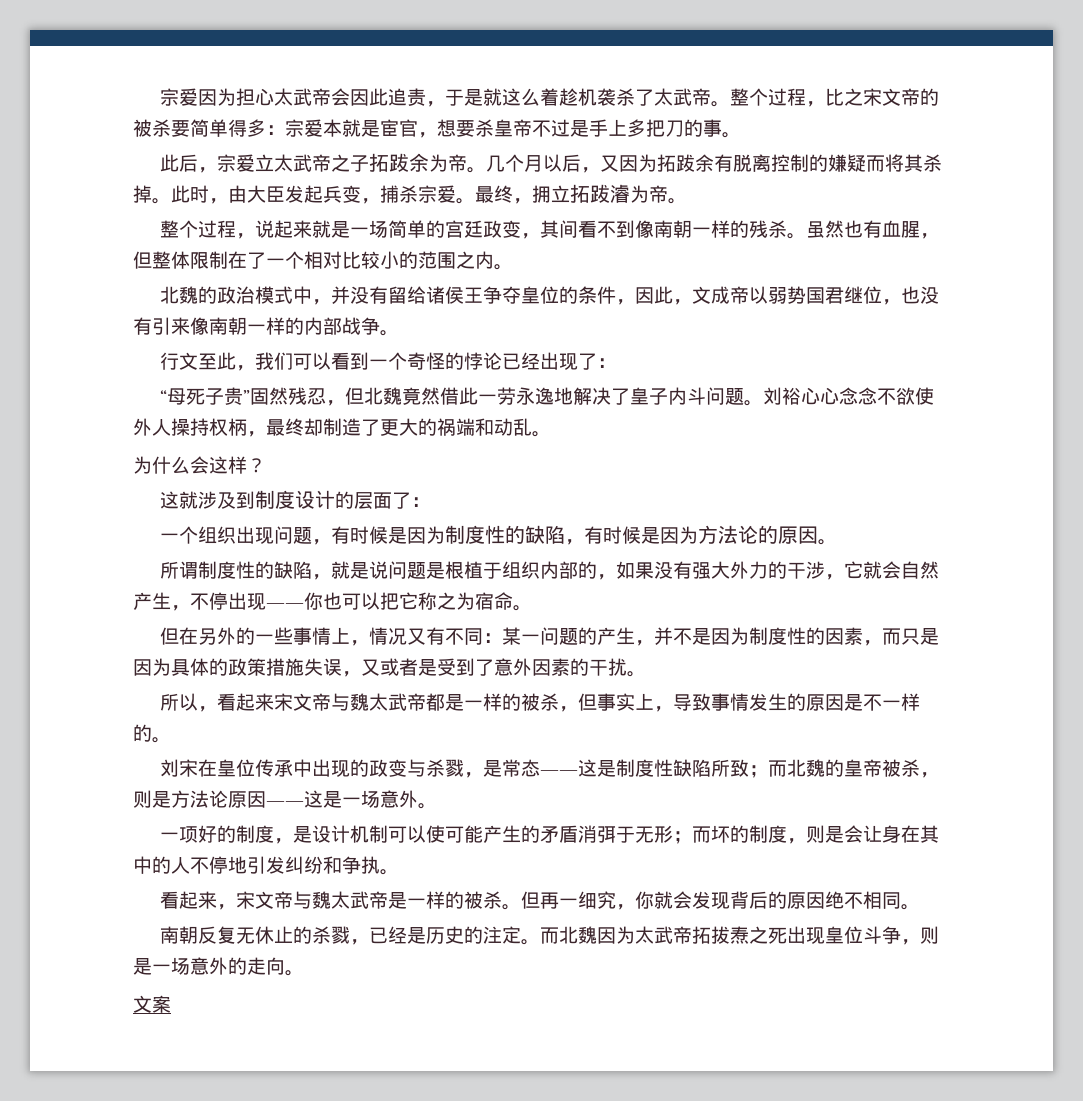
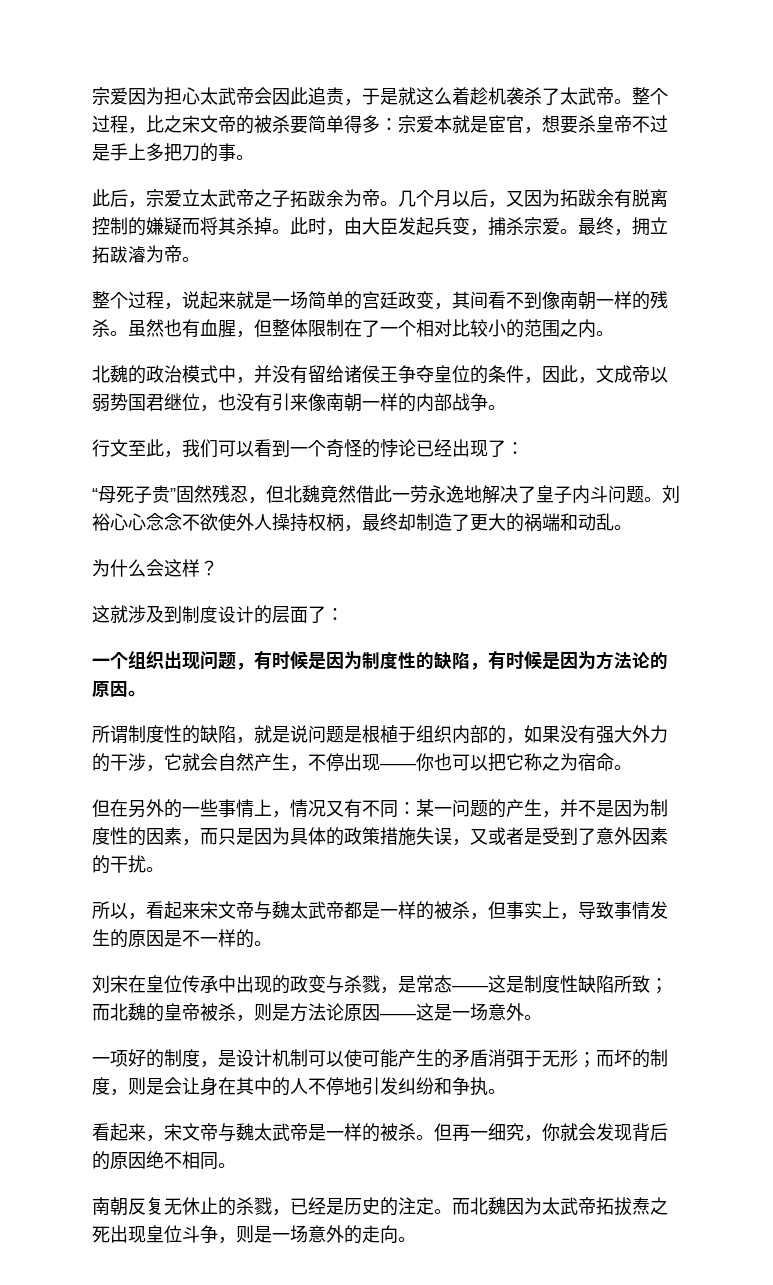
- 文案

